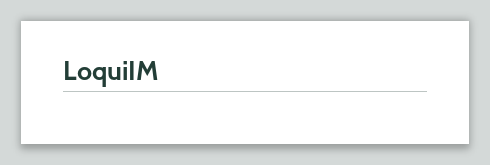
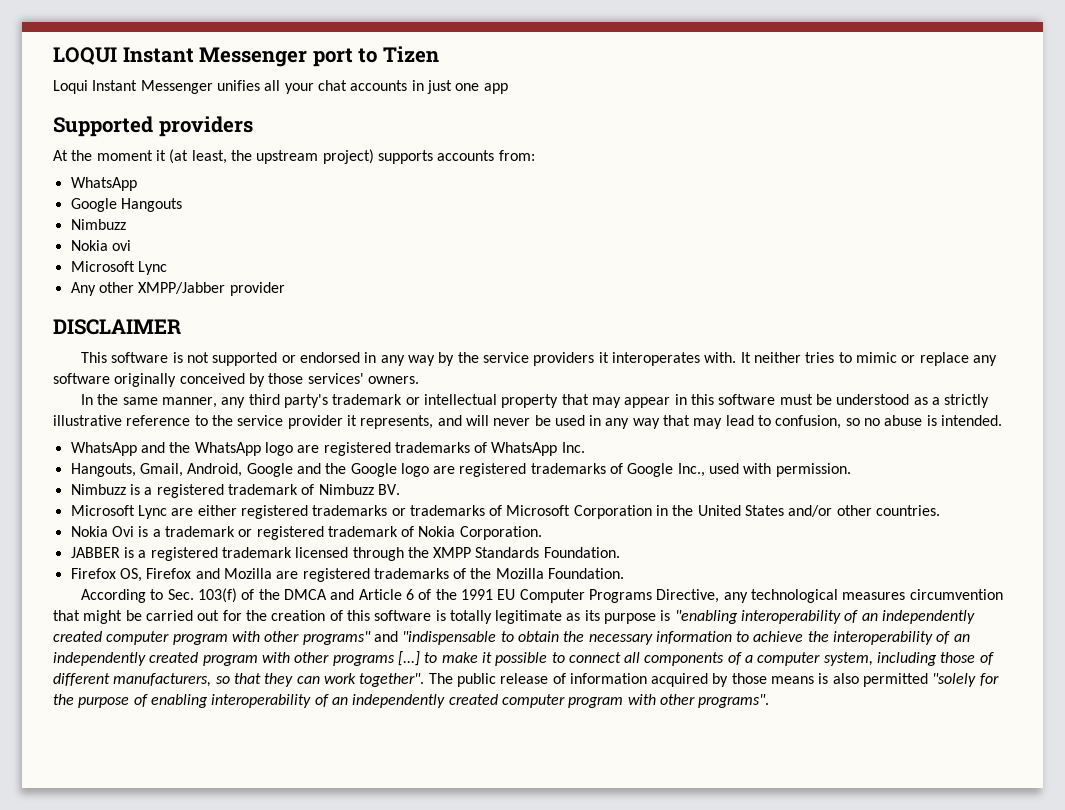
- LoquiIM
+ LOQUI Instant Messenger port to Tizen
+ Loqui Instant Messenger unifies all your chat accounts in just one app
+ Supported providers
+ At the moment it (at least, the upstream project) supports accounts from:
+ WhatsApp
+ Google Hangouts
+ Nimbuzz
+ Nokia ovi
+ Microsoft Lync
+ Any other XMPP/Jabber provider
+ DISCLAIMER
+ This software is not supported or endorsed in any way by the service providers it interoperates with. It neither tries to mimic or replace any software originally conceived by those services' owners.
+ In the same manner, any third party's trademark or intellectual property that may appear in this software must be understood as a strictly illustrative reference to the service provider it represents, and will never be used in any way that may lead to confusion, so no abuse is intended.
+ WhatsApp and the WhatsApp logo are registered trademarks of WhatsApp Inc.
+ Hangouts, Gmail, Android, Google and the Google logo are registered trademarks of Google Inc., used with permission.
+ Nimbuzz is a registered trademark of Nimbuzz BV.
+ Microsoft Lync are either registered trademarks or trademarks of Microsoft Corporation in the United States and/or other countries.
+ Nokia Ovi is a trademark or registered trademark of Nokia Corporation.
+ JABBER is a registered trademark licensed through the XMPP Standards Foundation.
+ Firefox OS, Firefox and Mozilla are registered trademarks of the Mozilla Foundation.
+ According to Sec. 103(f) of the DMCA and Article 6 of the 1991 EU Computer Programs Directive, any technological measures circumvention that might be carried out for the creation of this software is totally legitimate as its purpose is "enabling interoperability of an independently created computer program with other programs" and "indispensable to obtain the necessary information to achieve the interoperability of an independently created program with other programs [...] to make it possible to connect all components of a computer system, including those of different manufacturers, so that they can work together". The public release of information acquired by those means is also permitted "solely for the purpose of enabling interoperability of an independently created computer program with other programs".

